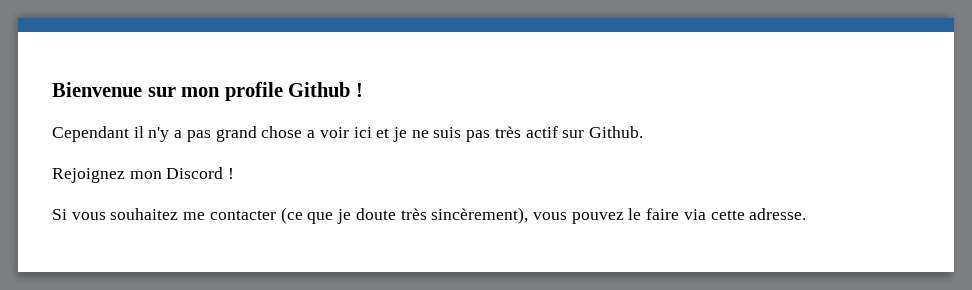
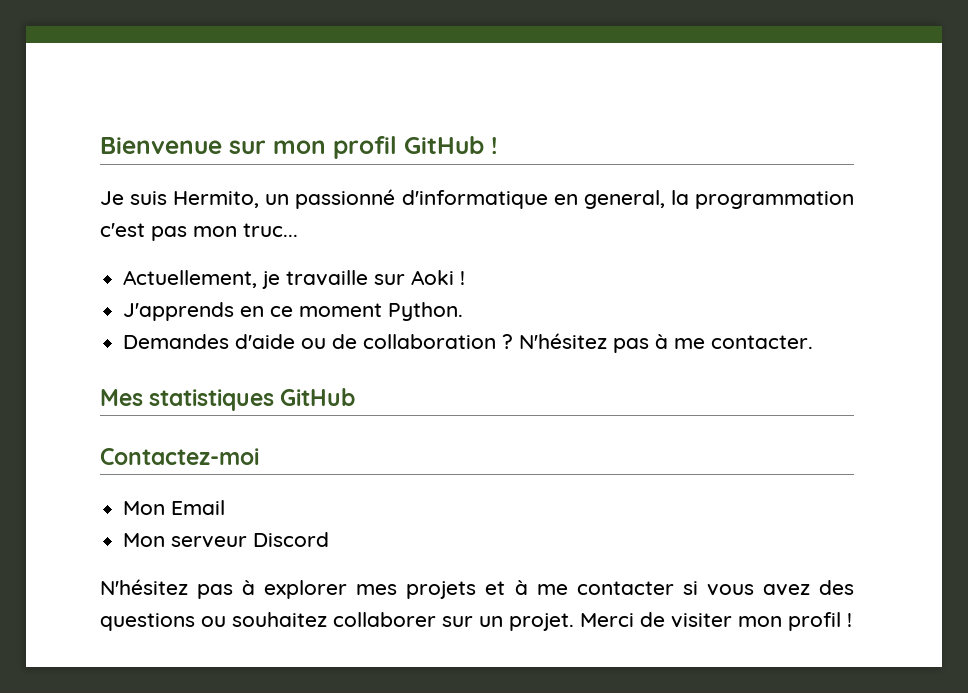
- Bienvenue sur mon profile Github !
- Cependant il n'y a pas grand chose a voir ici et je ne suis pas très actif sur Github.
- Rejoignez mon Discord !
- Si vous souhaitez me contacter (ce que je doute très sincèrement), vous pouvez le faire via cette adresse.
+ Bienvenue sur mon profil GitHub !
+ Je suis Hermito, un passionné d'informatique en general, la programmation c'est pas mon truc...
+ Actuellement, je travaille sur Aoki !
+ J'apprends en ce moment Python.
+ Demandes d'aide ou de collaboration ? N'hésitez pas à me contacter.
+ Mes statistiques GitHub
+ Contactez-moi
+ Mon Email
+ Mon serveur Discord
+ N'hésitez pas à explorer mes projets et à me contacter si vous avez des questions ou souhaitez collaborer sur un projet. Merci de visiter mon profil !

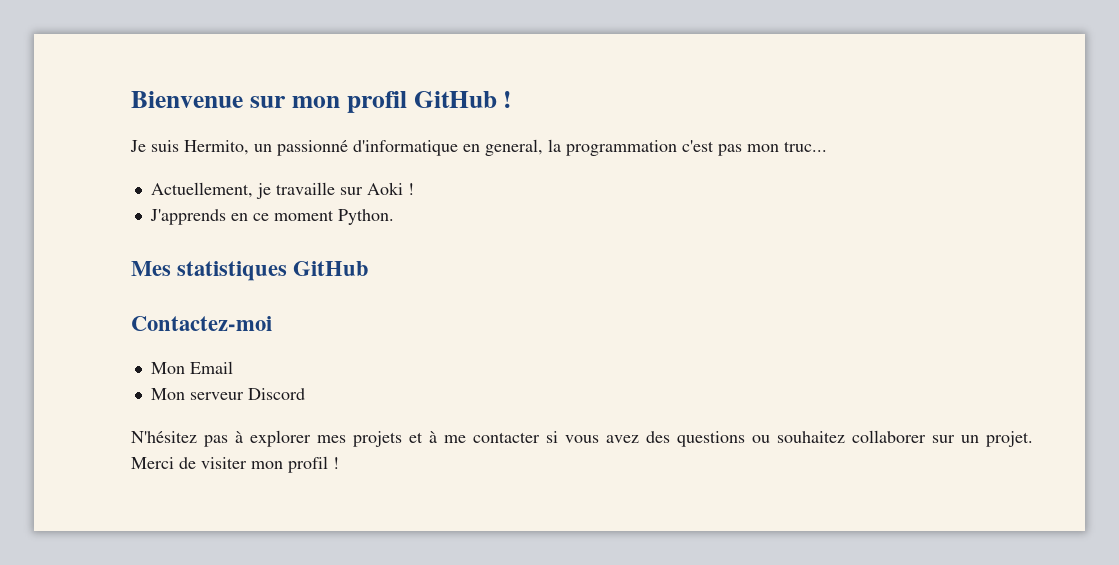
- Demandes d'aide ou de collaboration ? N'hésitez pas à me contacter.

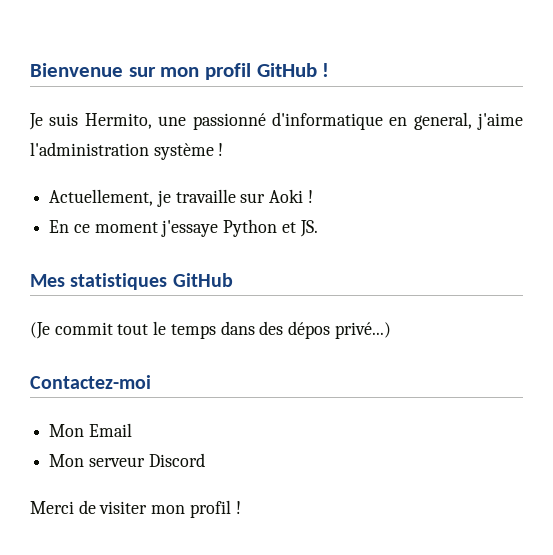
- Je suis Hermito, un passionné d'informatique en general, la programmation c'est pas mon truc...
+ Je suis Hermito, une passionné d'informatique en general, j'aime l'administration système !
- J'apprends en ce moment Python.
+ En ce moment j'essaye Python et JS.
  Mes statistiques GitHub
+ (Je commit tout le temps dans des dépos privé...)
- N'hésitez pas à explorer mes projets et à me contacter si vous avez des questions ou souhaitez collaborer sur un projet.

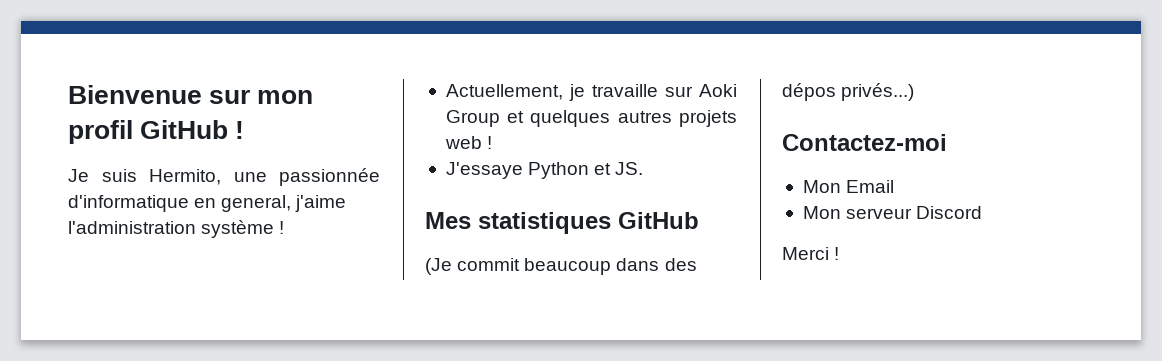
- Je suis Hermito, une passionné d'informatique en general, j'aime l'administration système !
+ Je suis Hermito, une passionnée d'informatique en general, j'aime l'administration système !
- Actuellement, je travaille sur Aoki !
- En ce moment j'essaye Python et JS.
+ Actuellement, je travaille sur Aoki Group et quelques autres projets web !
+ J'essaye Python et JS.
- (Je commit tout le temps dans des dépos privé...)
+ (Je commit beaucoup dans des dépos privés...)
- Merci de visiter mon profil !
+ Merci !

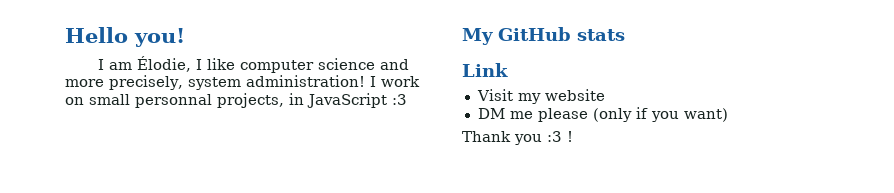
- Bienvenue sur mon profil GitHub !
- Je suis Hermito, une passionnée d'informatique en general, j'aime l'administration système !
- Actuellement, je travaille sur Aoki Group et quelques autres projets web !
- J'essaye Python et JS.
- Mes statistiques GitHub
- (Je commit beaucoup dans des dépos privés...)
- Contactez-moi
- Mon Email
- Mon serveur Discord
- Merci !
+ Hello you!
+ I am Élodie, I like computer science and more precisely, system administration! I work on small personnal projects, in JavaScript :3
+ My GitHub stats
+ Link
+ Visit my website
+ DM me please (only if you want)
+ Thank you :3 !

